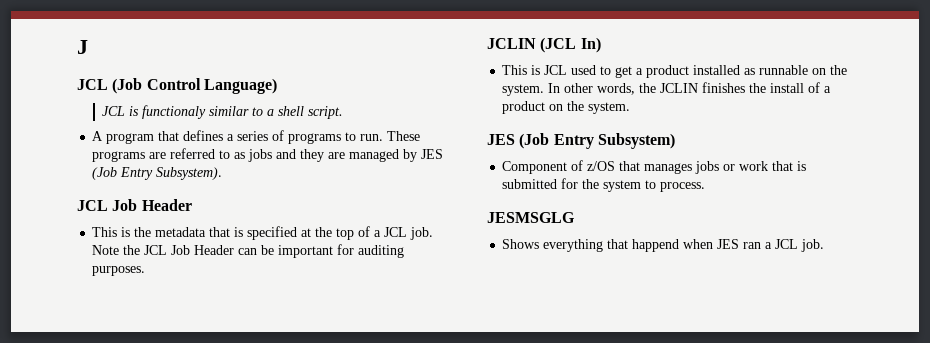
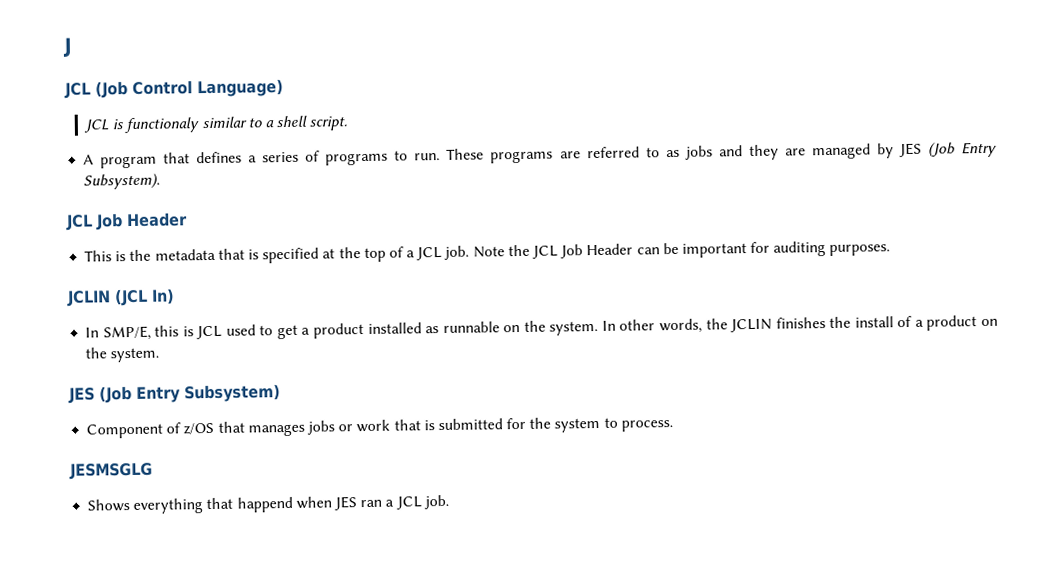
- This is JCL used to get a product installed as runnable on the system.
+ In SMP/E, this is JCL used to get a product installed as runnable on the system.

